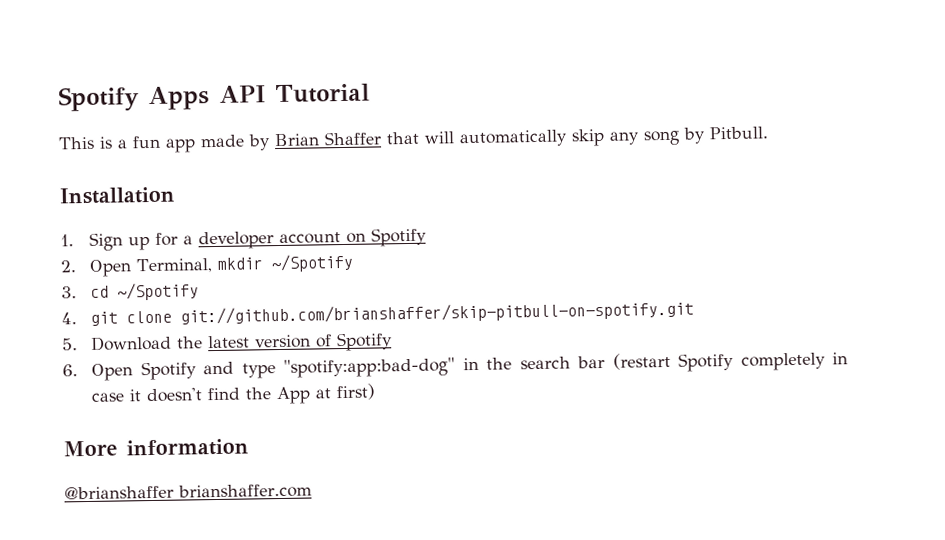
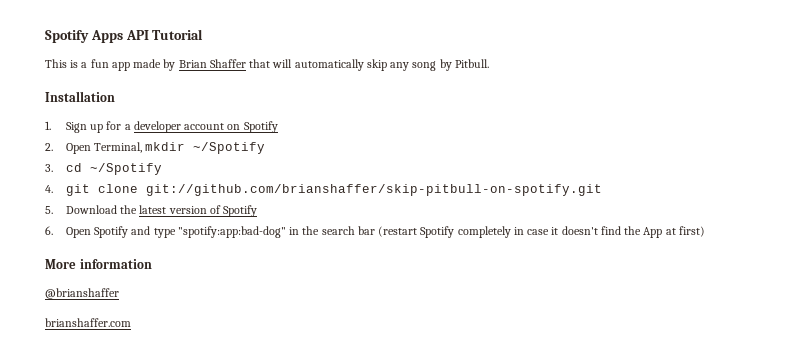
- @brianshaffer brianshaffer.com
+ @brianshaffer
+ brianshaffer.com

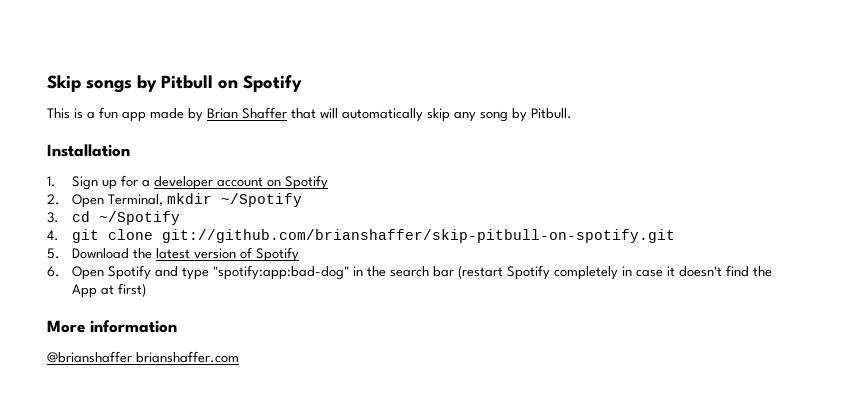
- Spotify Apps API Tutorial
+ Skip songs by Pitbull on Spotify
- @brianshaffer
- brianshaffer.com
+ @brianshaffer brianshaffer.com

